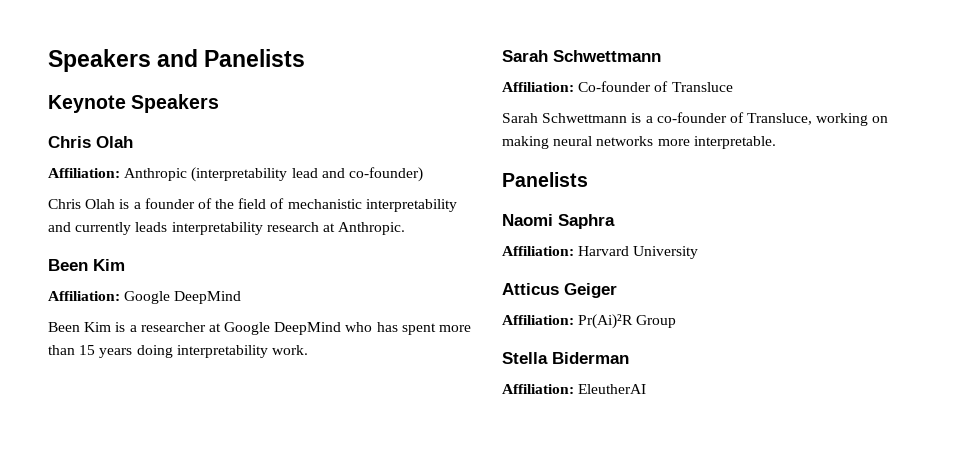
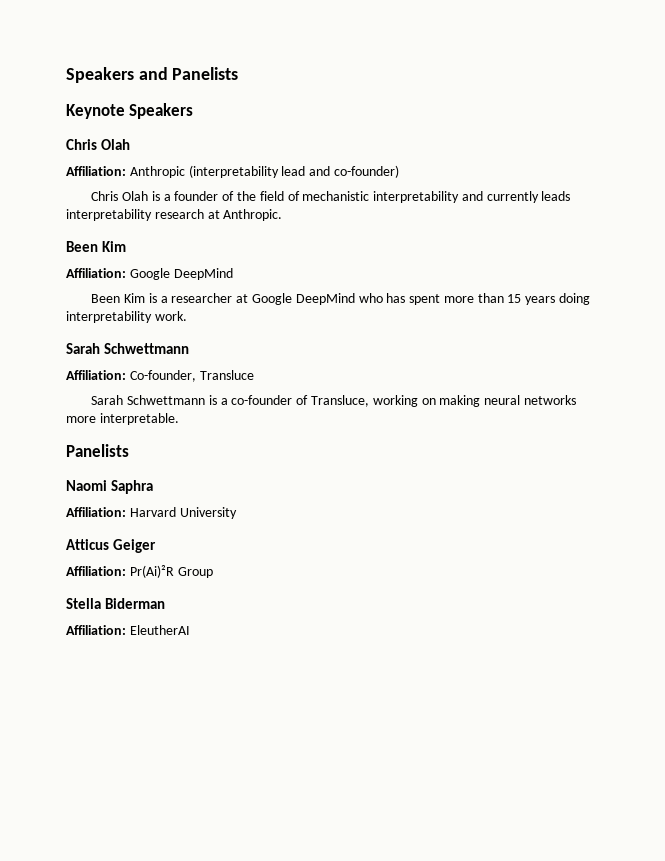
- Affiliation: Co-founder of Transluce
+ Affiliation: Co-founder, Transluce

